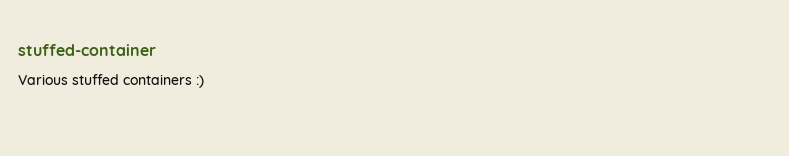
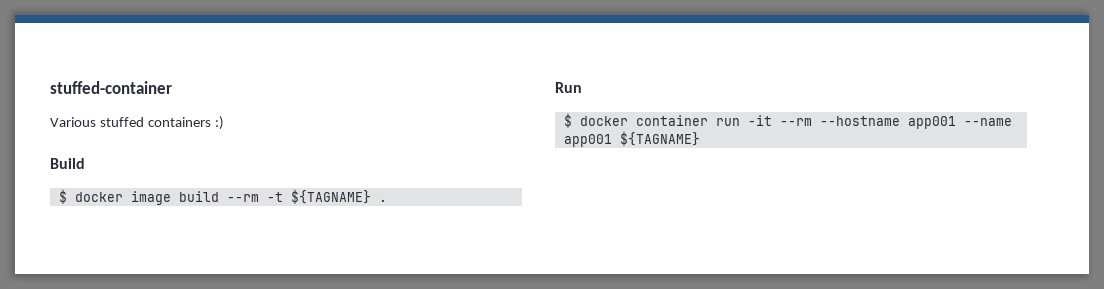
+ Build
+ $ docker image build --rm -t ${TAGNAME} .
+ Run
+ $ docker container run -it --rm --hostname app001 --name app001 ${TAGNAME}

